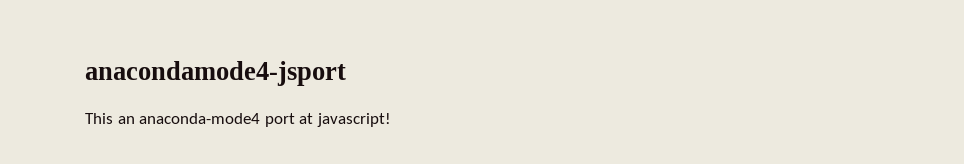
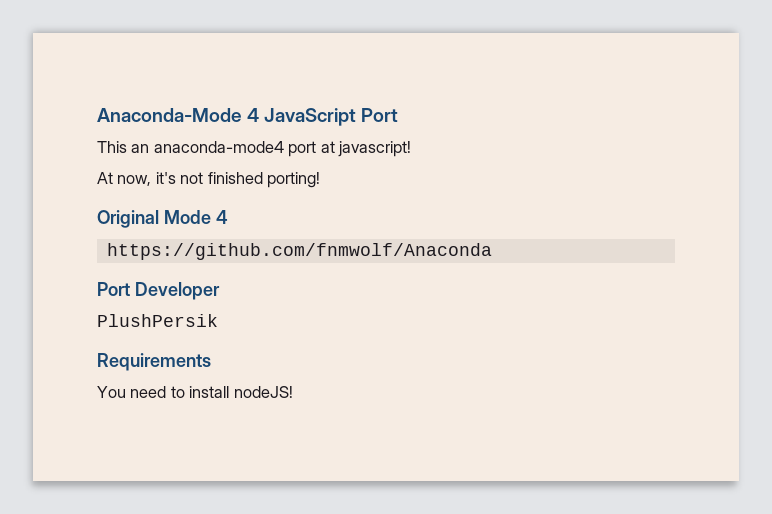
- anacondamode4-jsport
+ Anaconda-Mode 4 JavaScript Port
+ At now, it's not finished porting!
+ Original Mode 4
+ https://github.com/fnmwolf/Anaconda
+ Port Developer
+ PlushPersik
+ Requirements
+ You need to install nodeJS!

